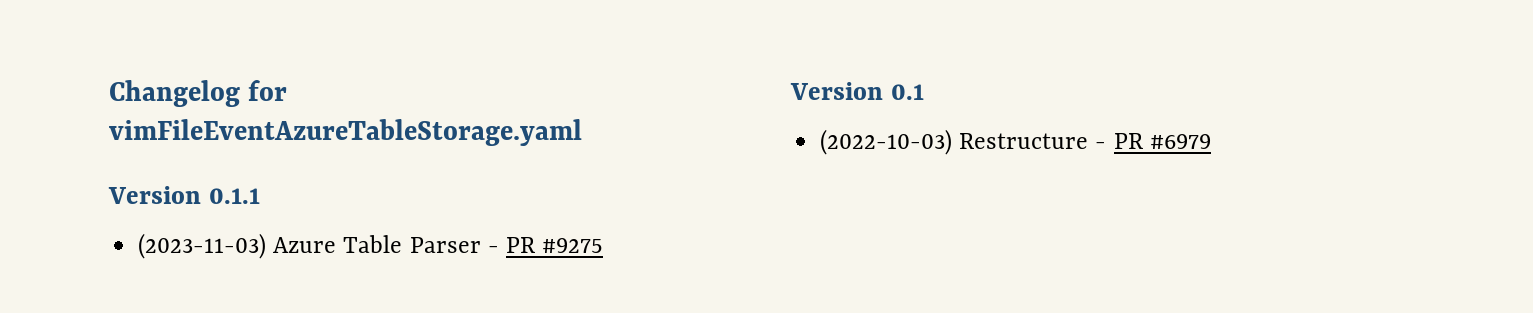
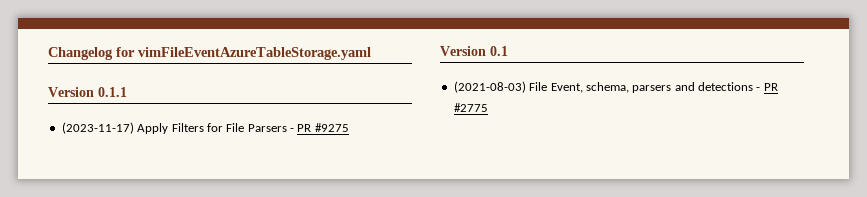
- (2023-11-03) Azure Table Parser - PR #9275
+ (2023-11-17) Apply Filters for File Parsers - PR #9275
- (2022-10-03) Restructure - PR #6979
+ (2021-08-03) File Event, schema, parsers and detections - PR #2775

